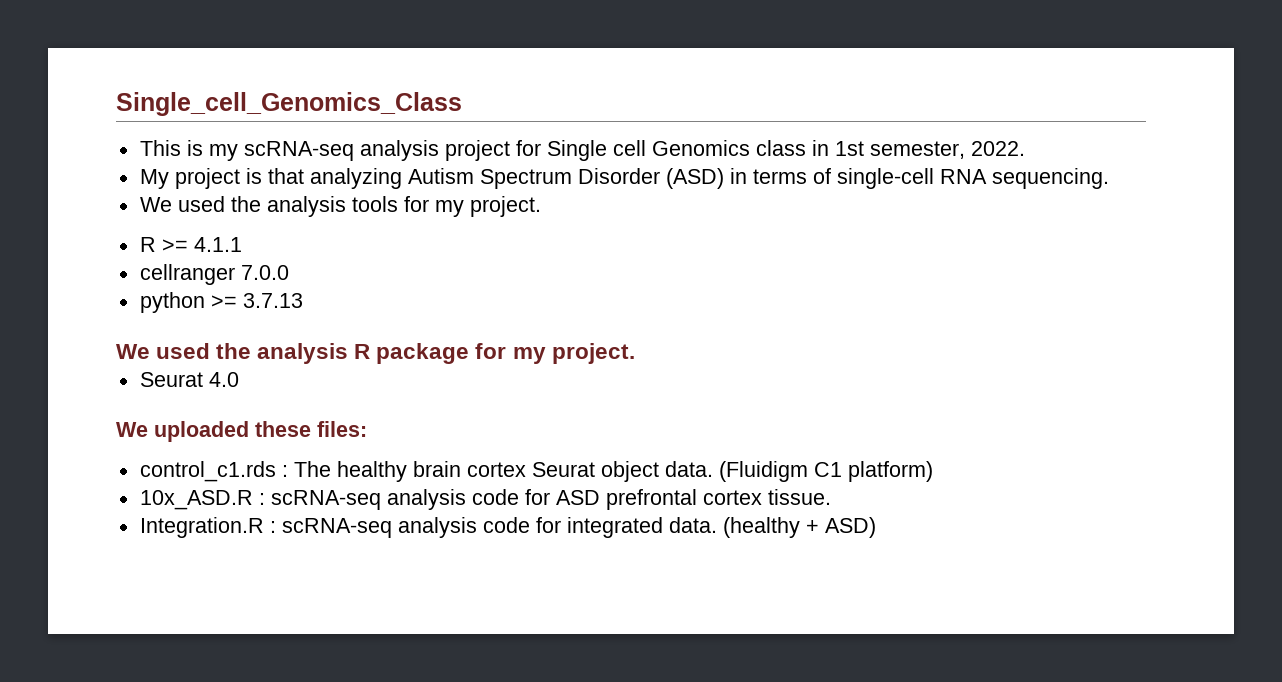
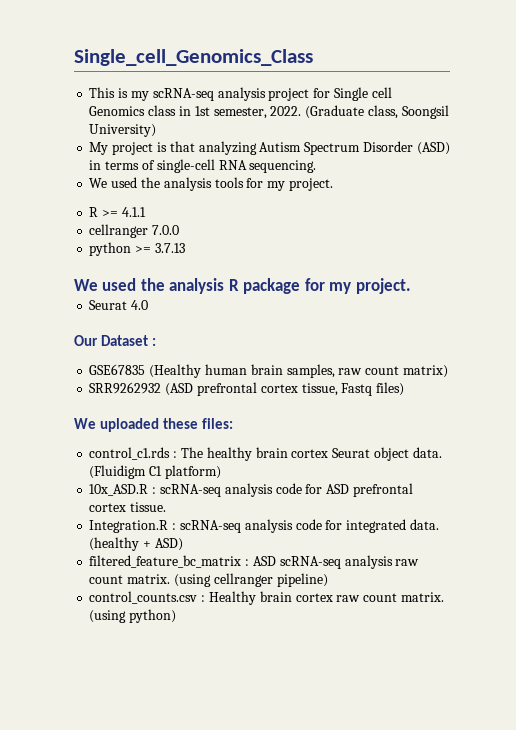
+ (Graduate class, Soongsil University)
+ Our Dataset :
+ GSE67835 (Healthy human brain samples, raw count matrix)
+ SRR9262932 (ASD prefrontal cortex tissue, Fastq files)
+ filtered_feature_bc_matrix : ASD scRNA-seq analysis raw count matrix. (using cellranger pipeline)
+ control_counts.csv : Healthy brain cortex raw count matrix. (using python)

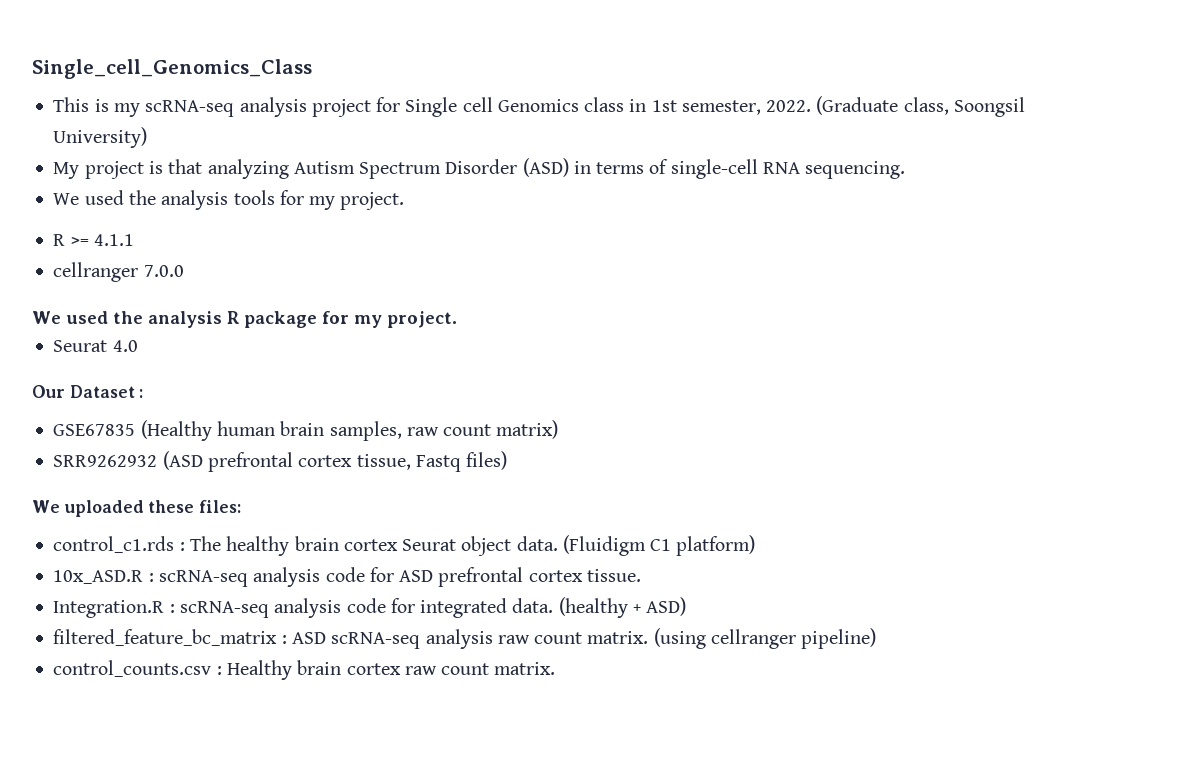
- python >= 3.7.13
- (using python)

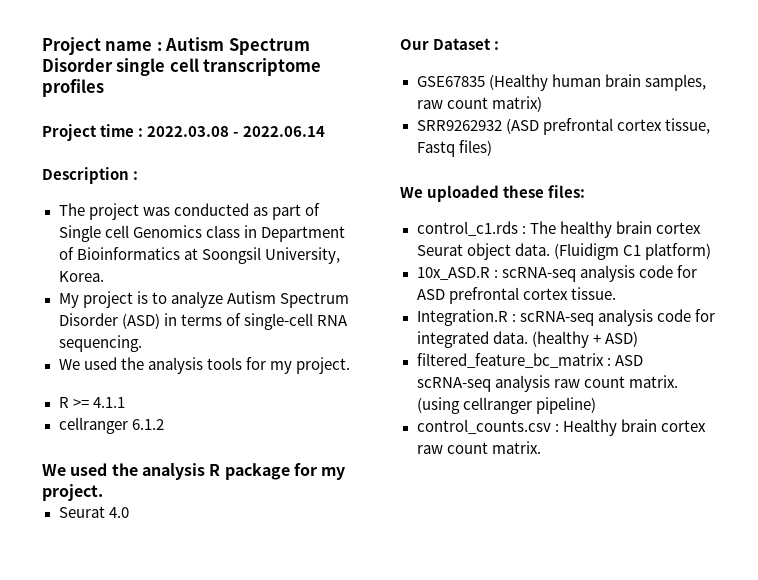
- Single_cell_Genomics_Class
- This is my scRNA-seq analysis project for Single cell Genomics class in 1st semester, 2022. (Graduate class, Soongsil University)
+ Project name : Autism Spectrum Disorder single cell transcriptome profiles
+ Project time : 2022.03.08 - 2022.06.14
+ Description :
+ The project was conducted as part of Single cell Genomics class in Department of Bioinformatics at Soongsil University, Korea.
- My project is that analyzing Autism Spectrum Disorder (ASD) in terms of single-cell RNA sequencing.
+ My project is to analyze Autism Spectrum Disorder (ASD) in terms of single-cell RNA sequencing.
- cellranger 7.0.0
+ cellranger 6.1.2

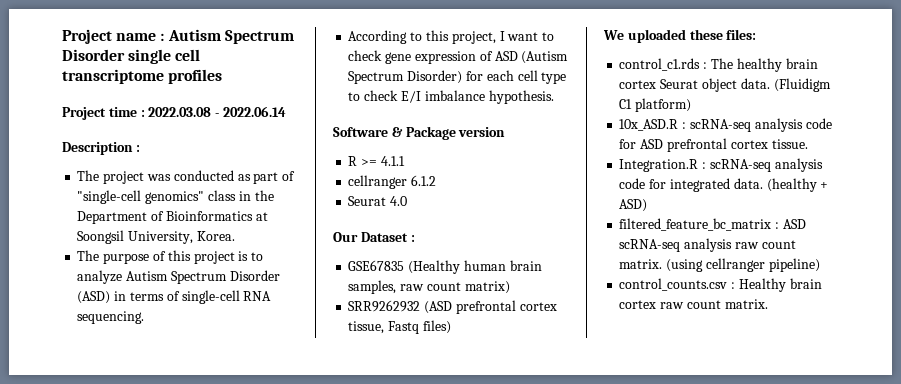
- The project was conducted as part of Single cell Genomics class in Department of Bioinformatics at Soongsil University, Korea.
+ The project was conducted as part of "single-cell genomics" class in the Department of Bioinformatics at Soongsil University, Korea.
- My project is to analyze Autism Spectrum Disorder (ASD) in terms of single-cell RNA sequencing.
+ The purpose of this project is to analyze Autism Spectrum Disorder (ASD) in terms of single-cell RNA sequencing.
- We used the analysis tools for my project.
+ According to this project, I want to check gene expression of ASD (Autism Spectrum Disorder) for each cell type to check E/I imbalance hypothesis.
+ Software & Package version
- We used the analysis R package for my project.

